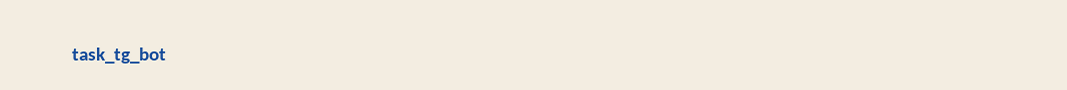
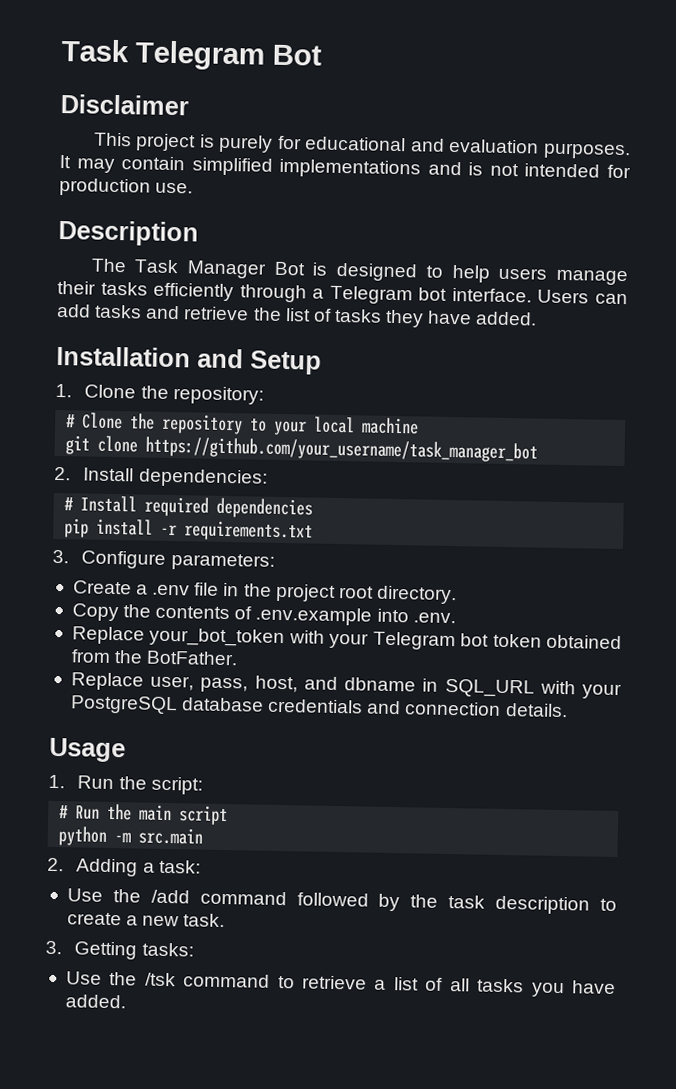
- task_tg_bot
+ Task Telegram Bot
+ Disclaimer
+ This project is purely for educational and evaluation purposes. It may contain simplified implementations and is not intended for production use.
+ Description
+ The Task Manager Bot is designed to help users manage their tasks efficiently through a Telegram bot interface. Users can add tasks and retrieve the list of tasks they have added.
+ Installation and Setup
+ 1. Clone the repository:
+ # Clone the repository to your local machine
+ git clone https://github.com/your_username/task_manager_bot
+ 2. Install dependencies:
+ # Install required dependencies
+ pip install -r requirements.txt
+ 3. Configure parameters:
+ Create a .env file in the project root directory.
+ Copy the contents of .env.example into .env.
+ Replace your_bot_token with your Telegram bot token obtained from the BotFather.
+ Replace user, pass, host, and dbname in SQL_URL with your PostgreSQL database credentials and connection details.
+ Usage
+ 1. Run the script:
+ # Run the main script
+ python -m src.main
+ 2. Adding a task:
+ Use the /add command followed by the task description to create a new task.
+ 3. Getting tasks:
+ Use the /tsk command to retrieve a list of all tasks you have added.

